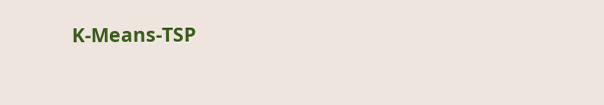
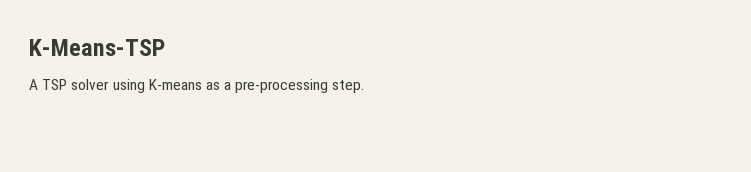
+ A TSP solver using K-means as a pre-processing step.

